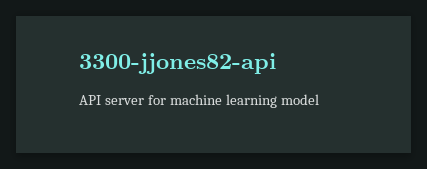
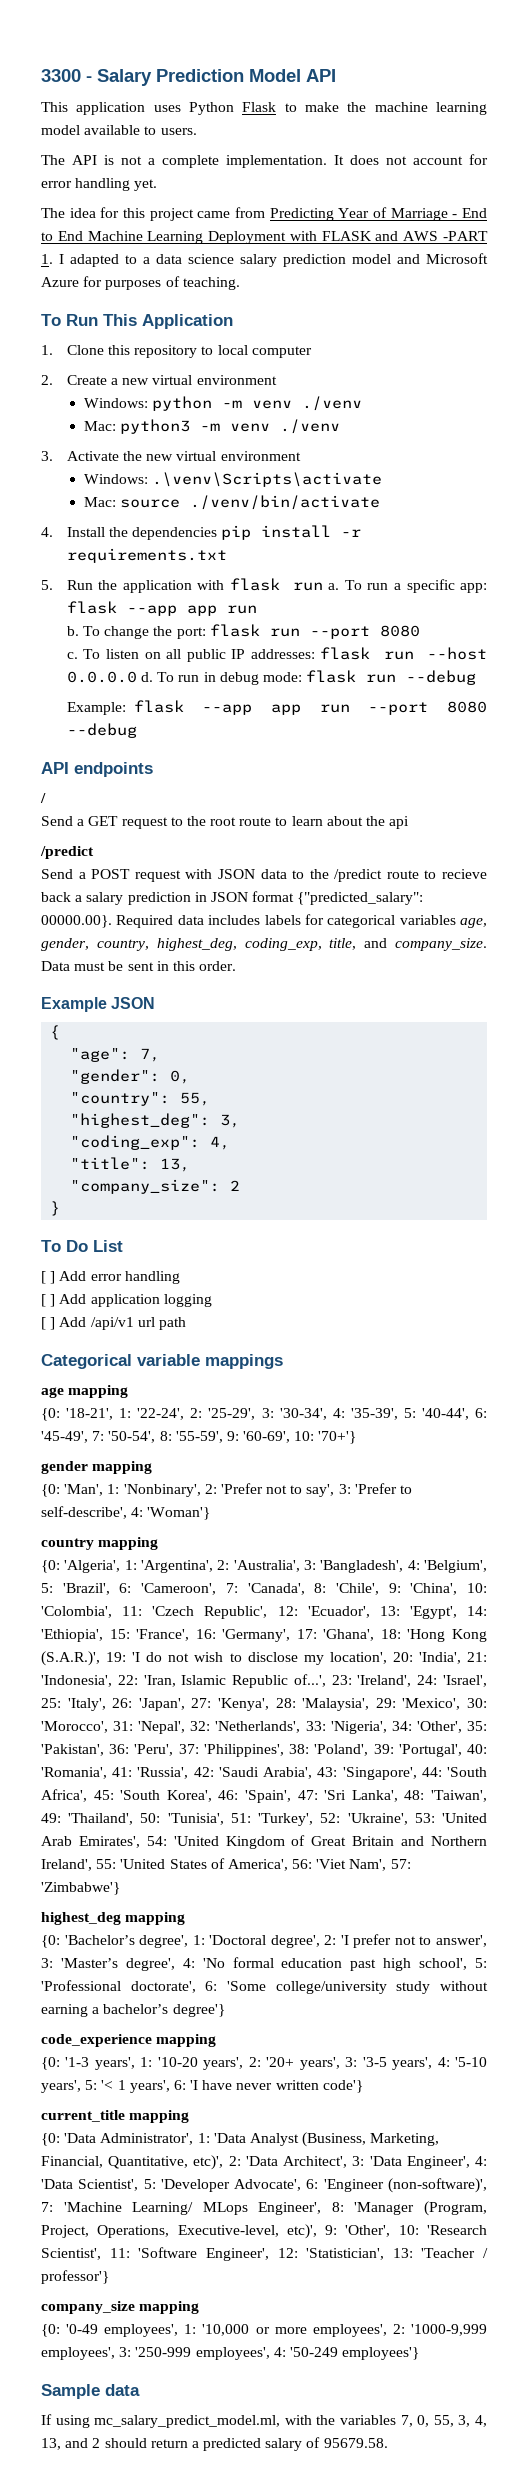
- 3300-jjones82-api
- API server for machine learning model
+ 3300 - Salary Prediction Model API
+ This application uses Python Flask to make the machine learning model available to users.
+ The API is not a complete implementation. It does not account for error handling yet.
+ The idea for this project came from Predicting Year of Marriage - End to End Machine Learning Deployment with FLASK and AWS -PART 1. I adapted to a data science salary prediction model and Microsoft Azure for purposes of teaching.
+ To Run This Application
+ 1. Clone this repository to local computer
+ 2. Create a new virtual environment
+ Windows: python -m venv ./venv
+ Mac: python3 -m venv ./venv
+ 3. Activate the new virtual environment
+ Windows: .\venv\Scripts\activate
+ Mac: source ./venv/bin/activate
+ 4. Install the dependencies pip install -r requirements.txt
+ 5. Run the application with flask run a. To run a specific app: flask --app app run
+ b. To change the port: flask run --port 8080
+ c. To listen on all public IP addresses: flask run --host 0.0.0.0 d. To run in debug mode: flask run --debug
+ Example: flask --app app run --port 8080 --debug
+ API endpoints
+ /
+ Send a GET request to the root route to learn about the api
+ /predict
+ Send a POST request with JSON data to the /predict route to recieve back a salary prediction in JSON format {"predicted_salary": 00000.00}. Required data includes labels for categorical variables age, gender, country, highest_deg, coding_exp, title, and company_size. Data must be sent in this order.
+ Example JSON
+ {
+ "age": 7,
+ "gender": 0,
+ "country": 55,
+ "highest_deg": 3,
+ "coding_exp": 4,
+ "title": 13,
+ "company_size": 2
+ }
+ To Do List
+ [ ] Add error handling
+ [ ] Add application logging
+ [ ] Add /api/v1 url path
+ Categorical variable mappings
+ age mapping
+ {0: '18-21', 1: '22-24', 2: '25-29', 3: '30-34', 4: '35-39', 5: '40-44', 6: '45-49', 7: '50-54', 8: '55-59', 9: '60-69', 10: '70+'}
+ gender mapping
+ {0: 'Man', 1: 'Nonbinary', 2: 'Prefer not to say', 3: 'Prefer to self-describe', 4: 'Woman'}
+ country mapping
+ {0: 'Algeria', 1: 'Argentina', 2: 'Australia', 3: 'Bangladesh', 4: 'Belgium', 5: 'Brazil', 6: 'Cameroon', 7: 'Canada', 8: 'Chile', 9: 'China', 10: 'Colombia', 11: 'Czech Republic', 12: 'Ecuador', 13: 'Egypt', 14: 'Ethiopia', 15: 'France', 16: 'Germany', 17: 'Ghana', 18: 'Hong Kong (S.A.R.)', 19: 'I do not wish to disclose my location', 20: 'India', 21: 'Indonesia', 22: 'Iran, Islamic Republic of...', 23: 'Ireland', 24: 'Israel', 25: 'Italy', 26: 'Japan', 27: 'Kenya', 28: 'Malaysia', 29: 'Mexico', 30: 'Morocco', 31: 'Nepal', 32: 'Netherlands', 33: 'Nigeria', 34: 'Other', 35: 'Pakistan', 36: 'Peru', 37: 'Philippines', 38: 'Poland', 39: 'Portugal', 40: 'Romania', 41: 'Russia', 42: 'Saudi Arabia', 43: 'Singapore', 44: 'South Africa', 45: 'South Korea', 46: 'Spain', 47: 'Sri Lanka', 48: 'Taiwan', 49: 'Thailand', 50: 'Tunisia', 51: 'Turkey', 52: 'Ukraine', 53: 'United Arab Emirates', 54: 'United Kingdom of Great Britain and Northern Ireland', 55: 'United States of America', 56: 'Viet Nam', 57: 'Zimbabwe'}
+ highest_deg mapping
+ {0: 'Bachelor’s degree', 1: 'Doctoral degree', 2: 'I prefer not to answer', 3: 'Master’s degree', 4: 'No formal education past high school', 5: 'Professional doctorate', 6: 'Some college/university study without earning a bachelor’s degree'}
+ code_experience mapping
+ {0: '1-3 years', 1: '10-20 years', 2: '20+ years', 3: '3-5 years', 4: '5-10 years', 5: '< 1 years', 6: 'I have never written code'}
+ current_title mapping
+ {0: 'Data Administrator', 1: 'Data Analyst (Business, Marketing, Financial, Quantitative, etc)', 2: 'Data Architect', 3: 'Data Engineer', 4: 'Data Scientist', 5: 'Developer Advocate', 6: 'Engineer (non-software)', 7: 'Machine Learning/ MLops Engineer', 8: 'Manager (Program, Project, Operations, Executive-level, etc)', 9: 'Other', 10: 'Research Scientist', 11: 'Software Engineer', 12: 'Statistician', 13: 'Teacher / professor'}
+ company_size mapping
+ {0: '0-49 employees', 1: '10,000 or more employees', 2: '1000-9,999 employees', 3: '250-999 employees', 4: '50-249 employees'}
+ Sample data
+ If using mc_salary_predict_model.ml, with the variables 7, 0, 55, 3, 4, 13, and 2 should return a predicted salary of 95679.58.

